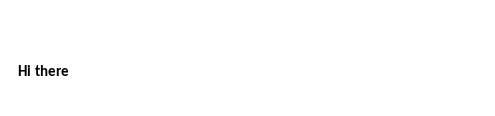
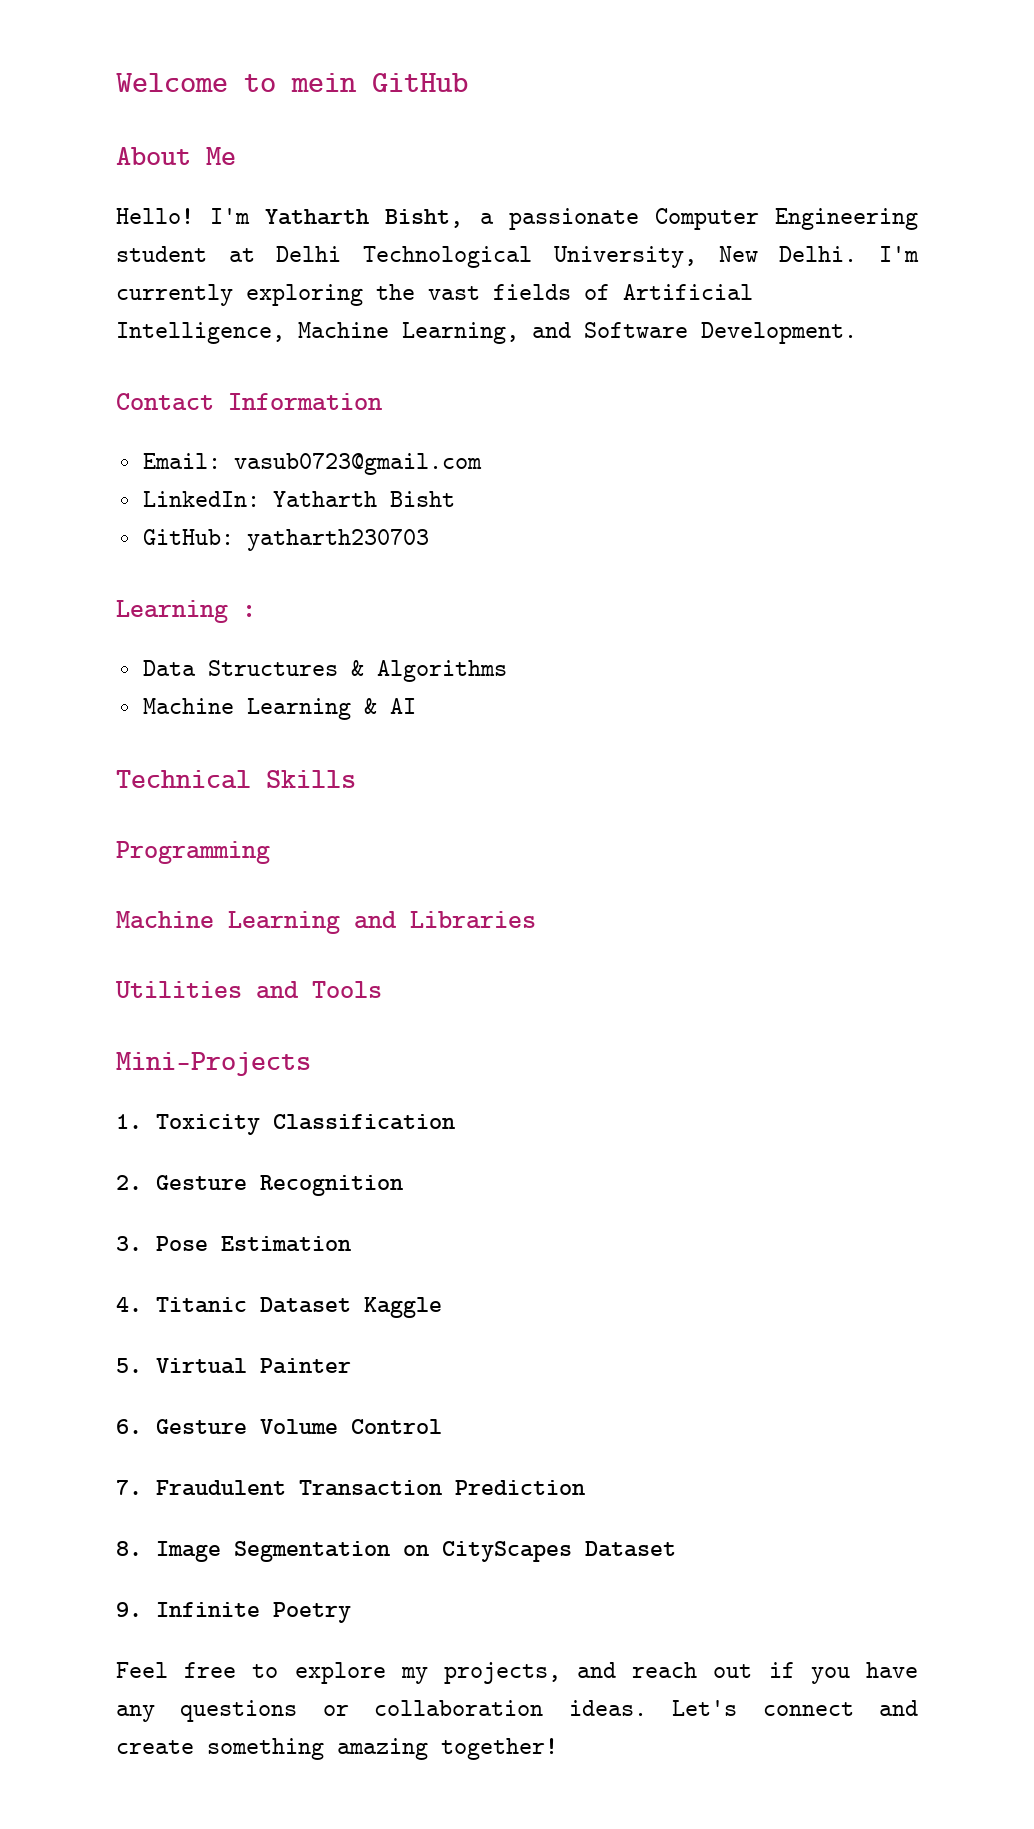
- Hi there
+ Welcome to mein GitHub
+ About Me
+ Hello! I'm Yatharth Bisht, a passionate Computer Engineering student at Delhi Technological University, New Delhi. I'm currently exploring the vast fields of Artificial Intelligence, Machine Learning, and Software Development.
+ Contact Information
+ Email: vasub0723@gmail.com
+ LinkedIn: Yatharth Bisht
+ GitHub: yatharth230703
+ Learning :
+ Data Structures & Algorithms
+ Machine Learning & AI
+ Technical Skills
+ Programming
+ Machine Learning and Libraries
+ Utilities and Tools
+ Mini-Projects
+ 1. Toxicity Classification
+ 2. Gesture Recognition
+ 3. Pose Estimation
+ 4. Titanic Dataset Kaggle
+ 5. Virtual Painter
+ 6. Gesture Volume Control
+ 7. Fraudulent Transaction Prediction
+ 8. Image Segmentation on CityScapes Dataset
+ 9. Infinite Poetry
+ Feel free to explore my projects, and reach out if you have any questions or collaboration ideas. Let's connect and create something amazing together!

